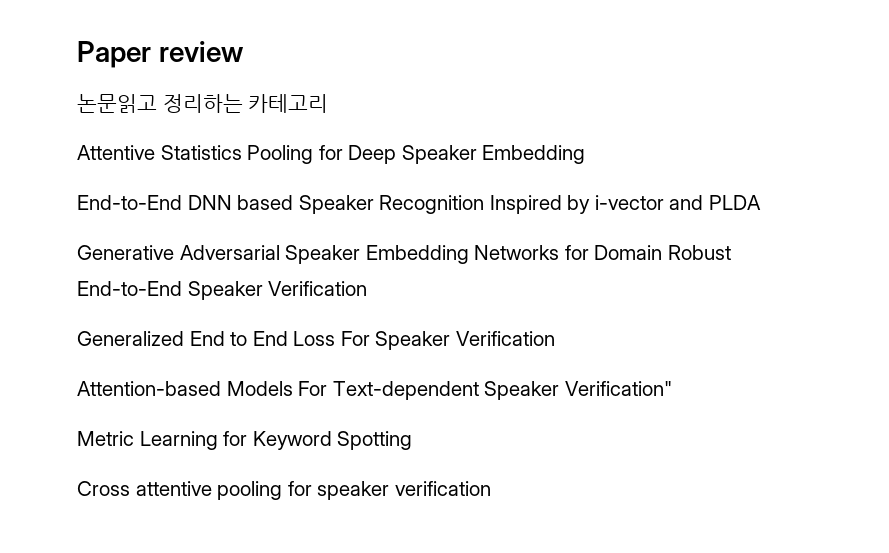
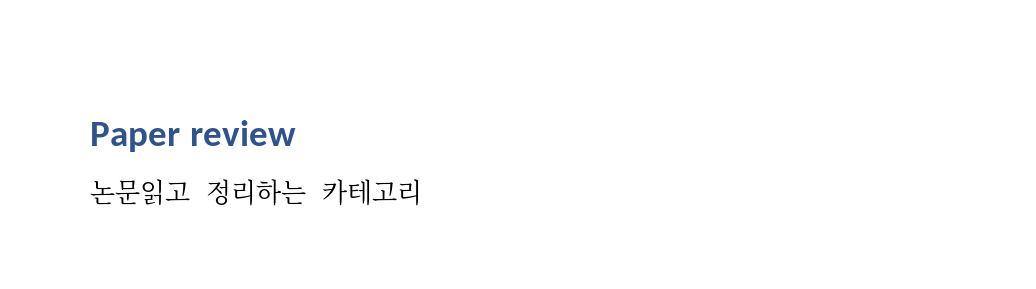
- Attentive Statistics Pooling for Deep Speaker Embedding
- End-to-End DNN based Speaker Recognition Inspired by i-vector and PLDA
- Generative Adversarial Speaker Embedding Networks for Domain Robust End-to-End Speaker Verification
- Generalized End to End Loss For Speaker Verification
- Attention-based Models For Text-dependent Speaker Verification"
- Metric Learning for Keyword Spotting
- Cross attentive pooling for speaker verification

